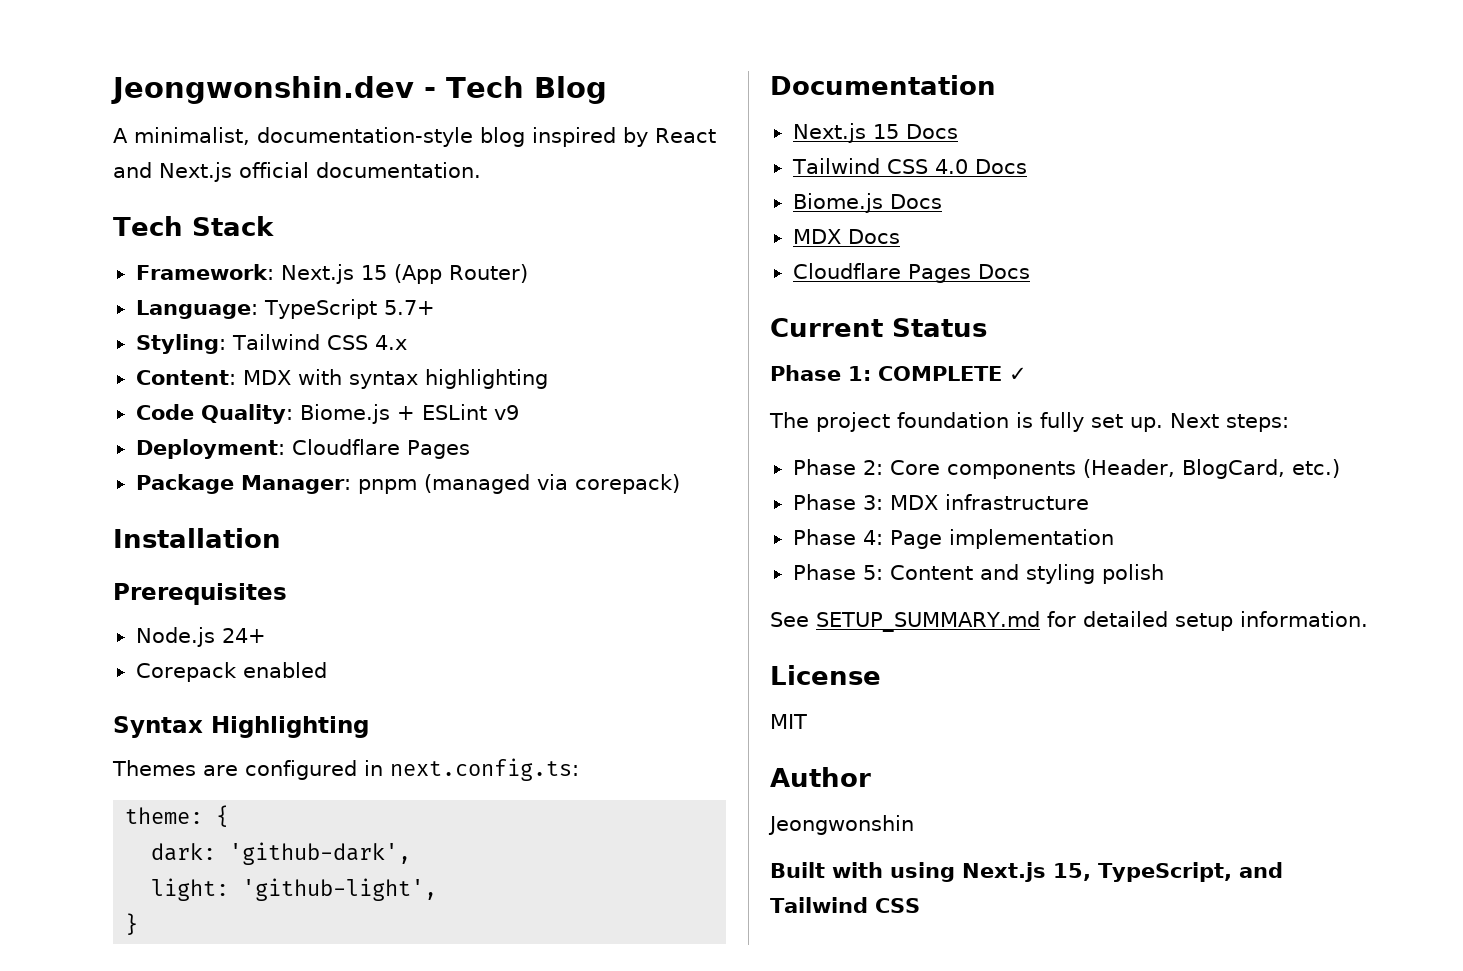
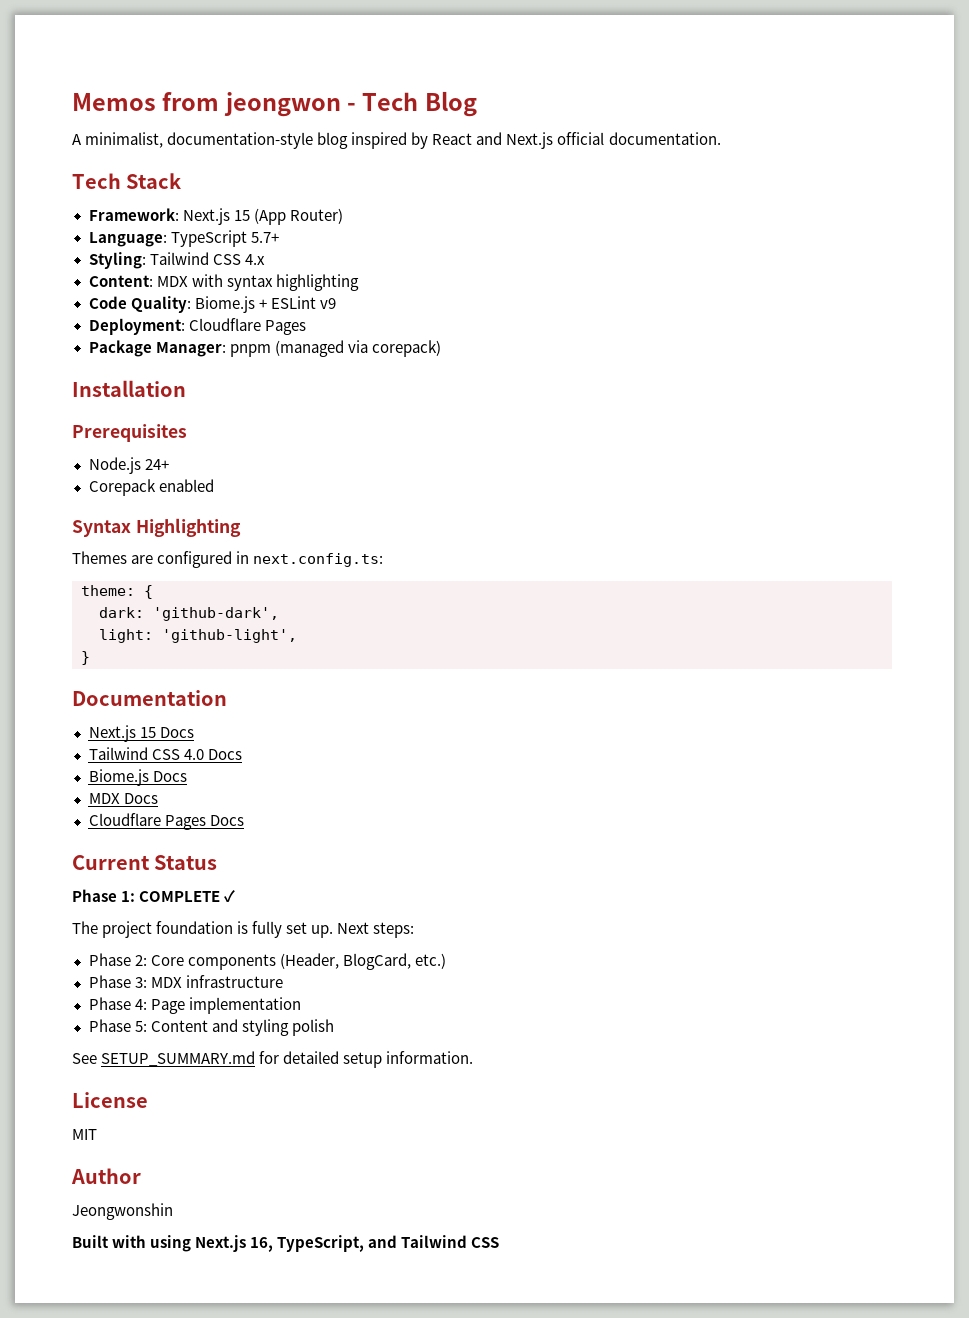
- Jeongwonshin.dev - Tech Blog
+ Memos from jeongwon - Tech Blog
- Built with using Next.js 15, TypeScript, and Tailwind CSS
+ Built with using Next.js 16, TypeScript, and Tailwind CSS

